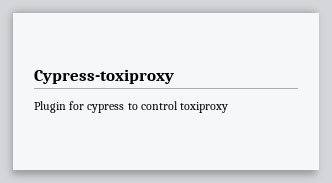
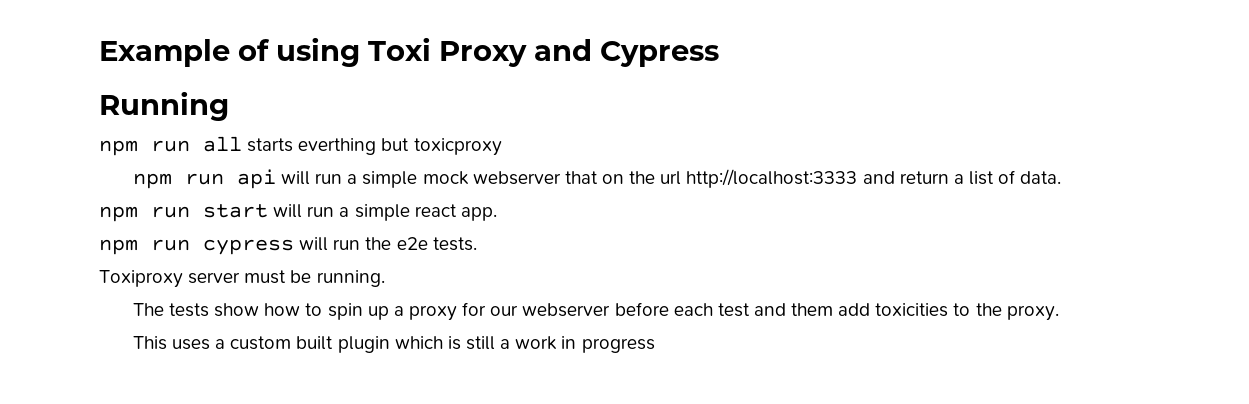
- Cypress-toxiproxy
- Plugin for cypress to control toxiproxy
+ Example of using Toxi Proxy and Cypress
+ Running
+ npm run all starts everthing but toxicproxy
+ npm run api will run a simple mock webserver that on the url http://localhost:3333 and return a list of data.
+ npm run start will run a simple react app.
+ npm run cypress will run the e2e tests.
+ Toxiproxy server must be running.
+ The tests show how to spin up a proxy for our webserver before each test and them add toxicities to the proxy.
+ This uses a custom built plugin which is still a work in progress

